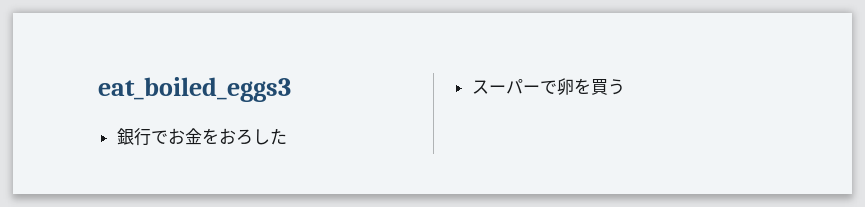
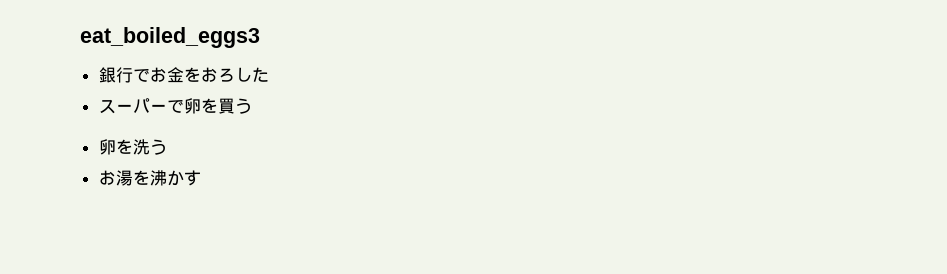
+ 卵を洗う
+ お湯を沸かす

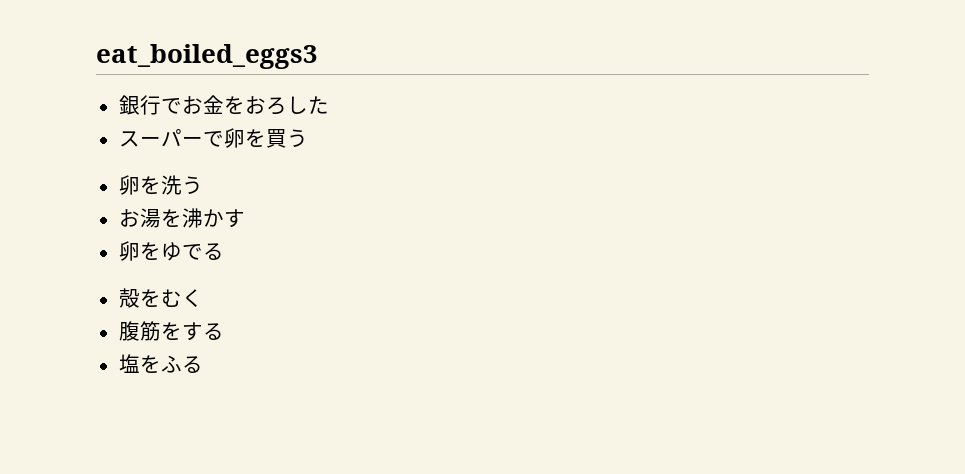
+ 卵をゆでる
+ 殻をむく
+ 腹筋をする
+ 塩をふる

